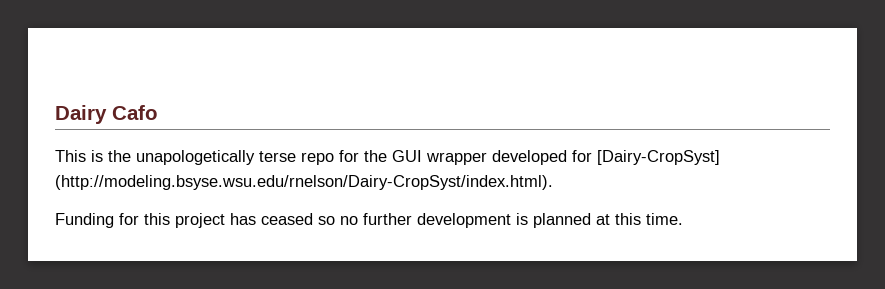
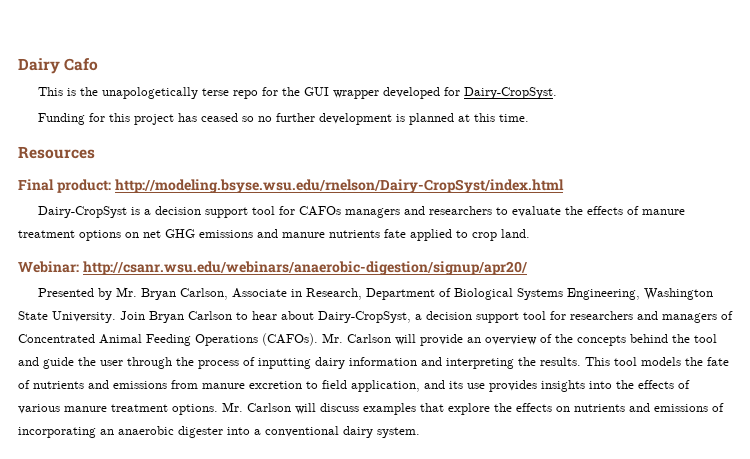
- This is the unapologetically terse repo for the GUI wrapper developed for [Dairy-CropSyst] (http://modeling.bsyse.wsu.edu/rnelson/Dairy-CropSyst/index.html).
+ This is the unapologetically terse repo for the GUI wrapper developed for Dairy-CropSyst.
+ Resources
+ Final product: http://modeling.bsyse.wsu.edu/rnelson/Dairy-CropSyst/index.html
+ Dairy-CropSyst is a decision support tool for CAFOs managers and researchers to evaluate the effects of manure treatment options on net GHG emissions and manure nutrients fate applied to crop land.
+ Webinar: http://csanr.wsu.edu/webinars/anaerobic-digestion/signup/apr20/
+ Presented by Mr. Bryan Carlson, Associate in Research, Department of Biological Systems Engineering, Washington State University. Join Bryan Carlson to hear about Dairy-CropSyst, a decision support tool for researchers and managers of Concentrated Animal Feeding Operations (CAFOs). Mr. Carlson will provide an overview of the concepts behind the tool and guide the user through the process of inputting dairy information and interpreting the results. This tool models the fate of nutrients and emissions from manure excretion to field application, and its use provides insights into the effects of various manure treatment options. Mr. Carlson will discuss examples that explore the effects on nutrients and emissions of incorporating an anaerobic digester into a conventional dairy system.

